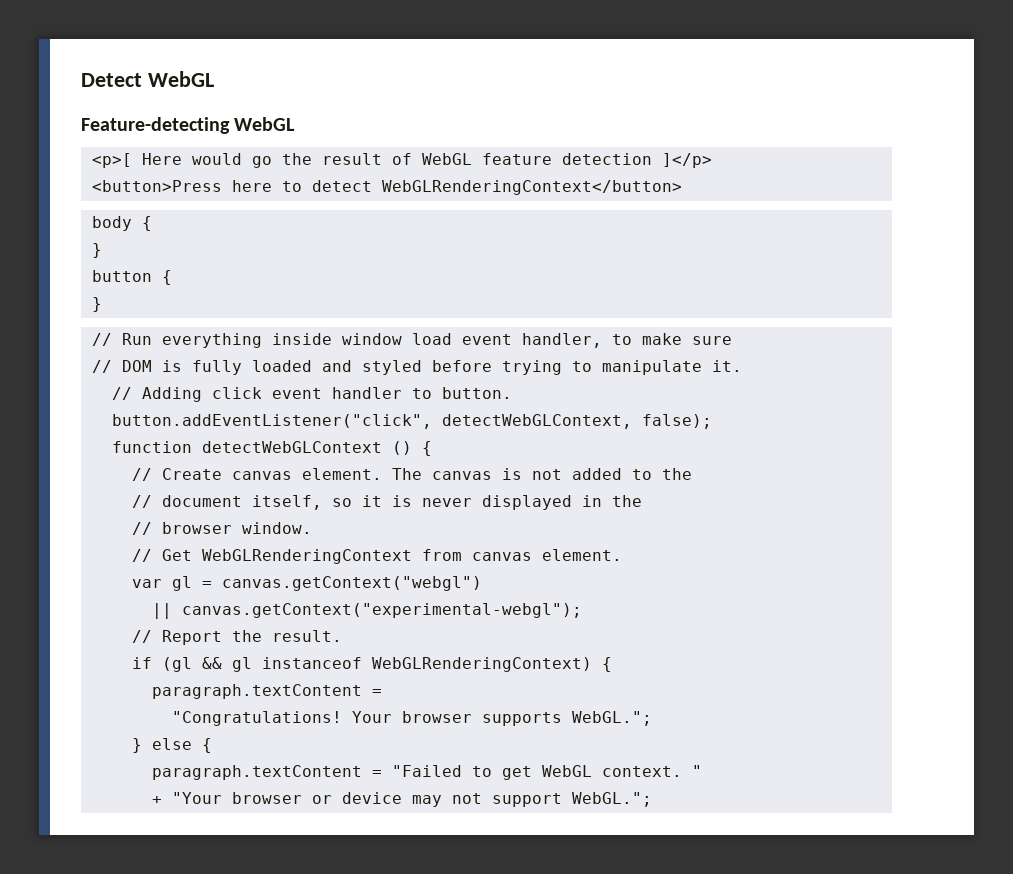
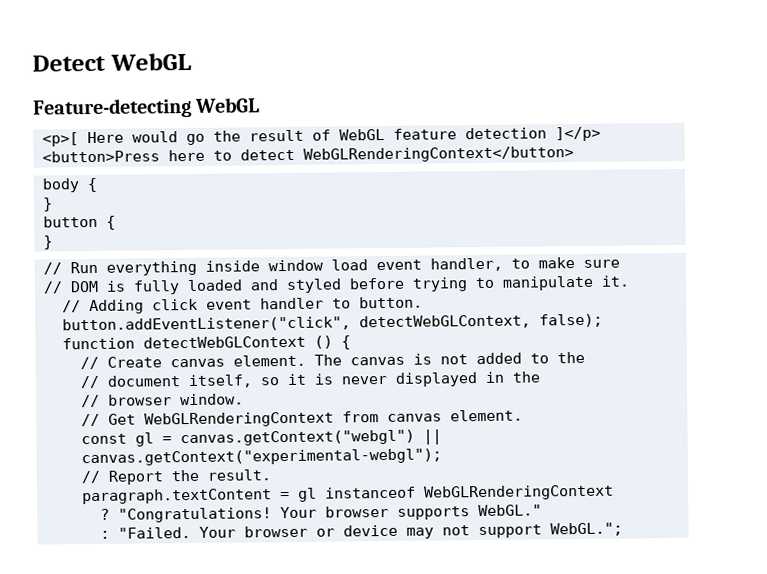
- var gl = canvas.getContext("webgl")
- || canvas.getContext("experimental-webgl");
+ const gl = canvas.getContext("webgl") || canvas.getContext("experimental-webgl");
- if (gl && gl instanceof WebGLRenderingContext) {
- paragraph.textContent =
- "Congratulations! Your browser supports WebGL.";
- } else {
- paragraph.textContent = "Failed to get WebGL context. "
- + "Your browser or device may not support WebGL.";
+ paragraph.textContent = gl instanceof WebGLRenderingContext
+ ? "Congratulations! Your browser supports WebGL."
+ : "Failed. Your browser or device may not support WebGL.";

